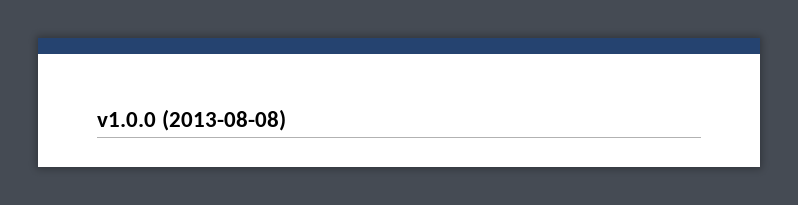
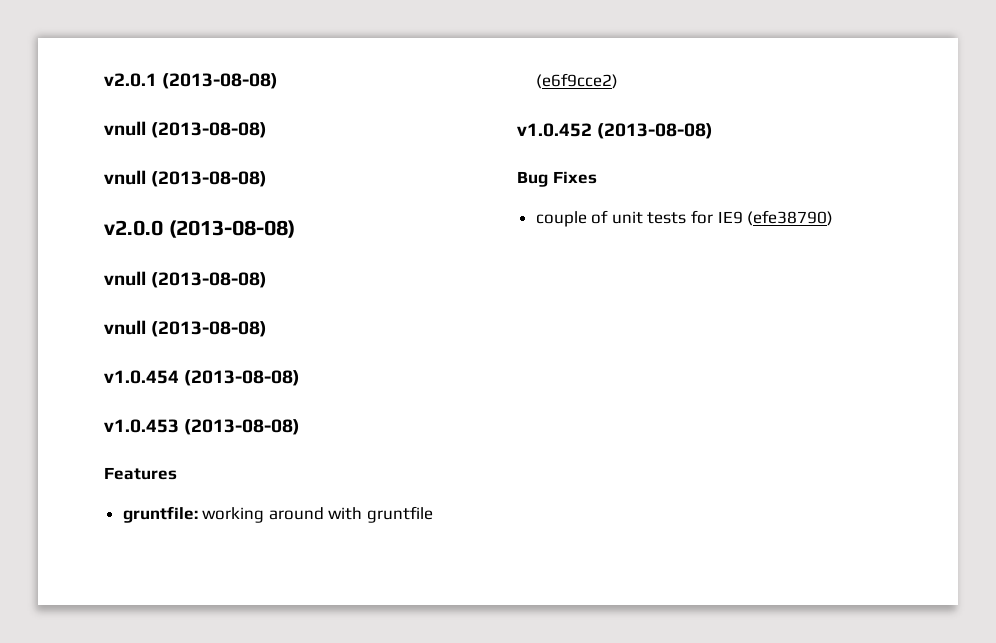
- v1.0.0 (2013-08-08)
+ v2.0.1 (2013-08-08)
+ vnull (2013-08-08)
+ vnull (2013-08-08)
+ v2.0.0 (2013-08-08)
+ vnull (2013-08-08)
+ vnull (2013-08-08)
+ v1.0.454 (2013-08-08)
+ v1.0.453 (2013-08-08)
+ Features
+ gruntfile: working around with gruntfile (e6f9cce2)
+ v1.0.452 (2013-08-08)
+ Bug Fixes
+ couple of unit tests for IE9 (efe38790)

